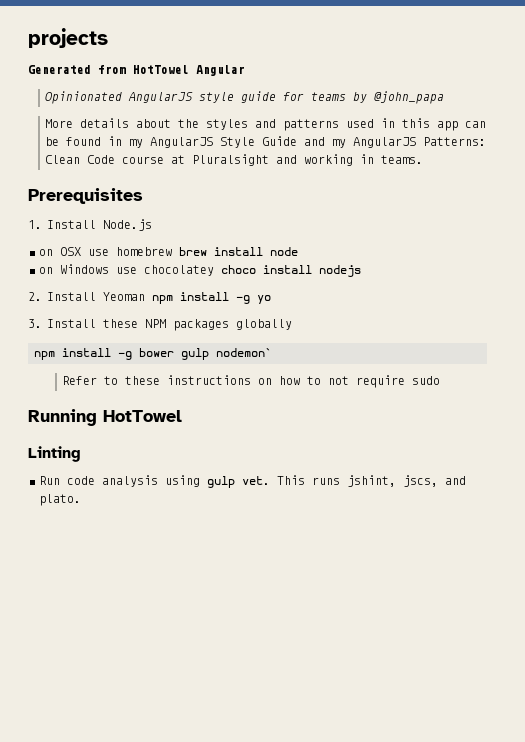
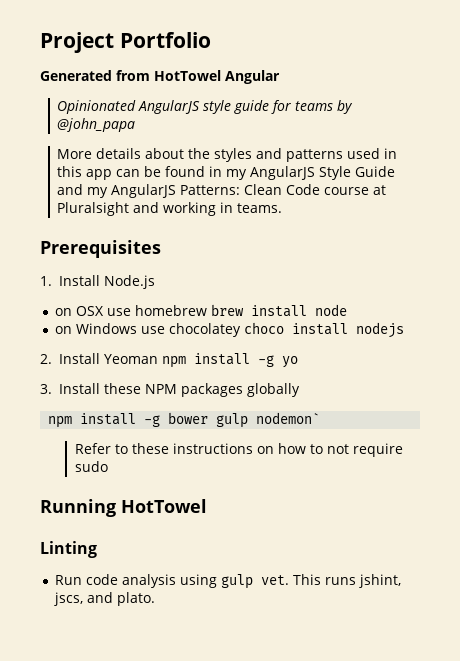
- projects
+ Project Portfolio

